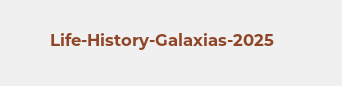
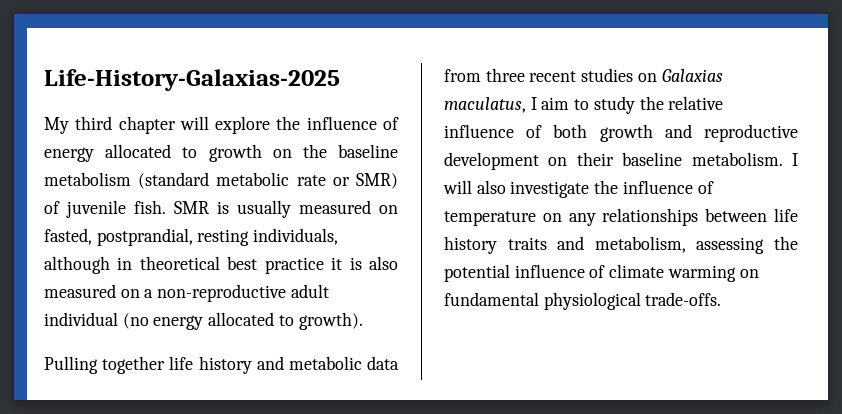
+ My third chapter will explore the influence of energy allocated to growth on the baseline metabolism (standard metabolic rate or SMR) of juvenile fish. SMR is usually measured on fasted, postprandial, resting individuals, although in theoretical best practice it is also measured on a non-reproductive adult individual (no energy allocated to growth).
+ Pulling together life history and metabolic data from three recent studies on Galaxias maculatus, I aim to study the relative influence of both growth and reproductive development on their baseline metabolism. I will also investigate the influence of temperature on any relationships between life history traits and metabolism, assessing the potential influence of climate warming on fundamental physiological trade-offs.

